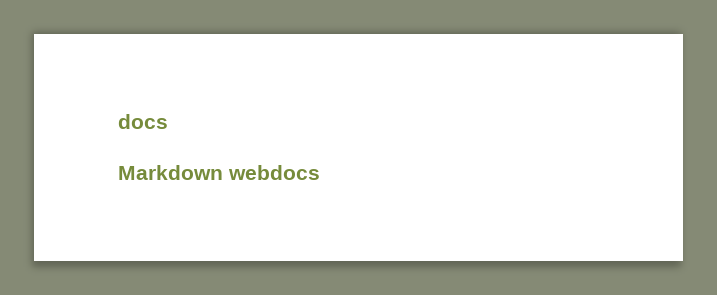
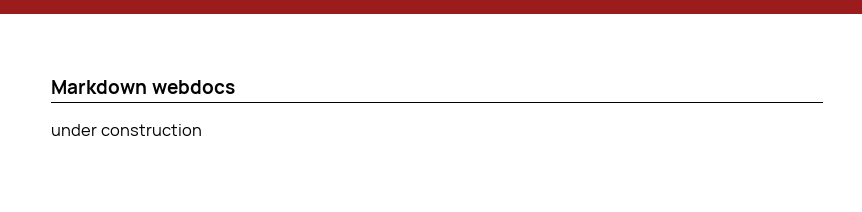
- docs
+ under construction

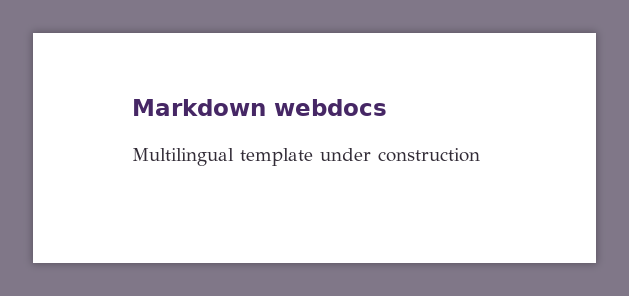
- under construction
+ Multilingual template under construction

